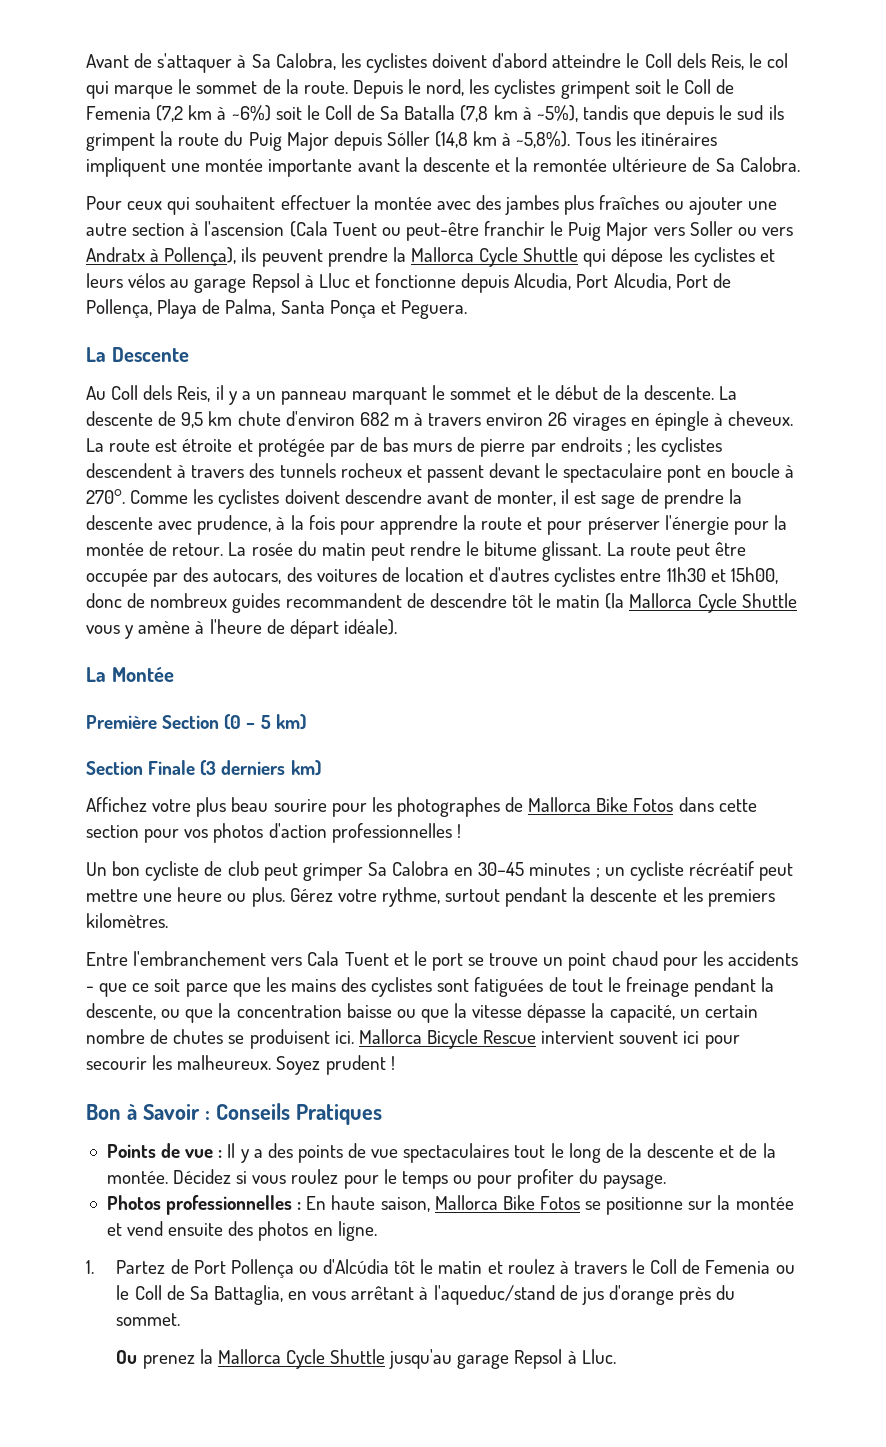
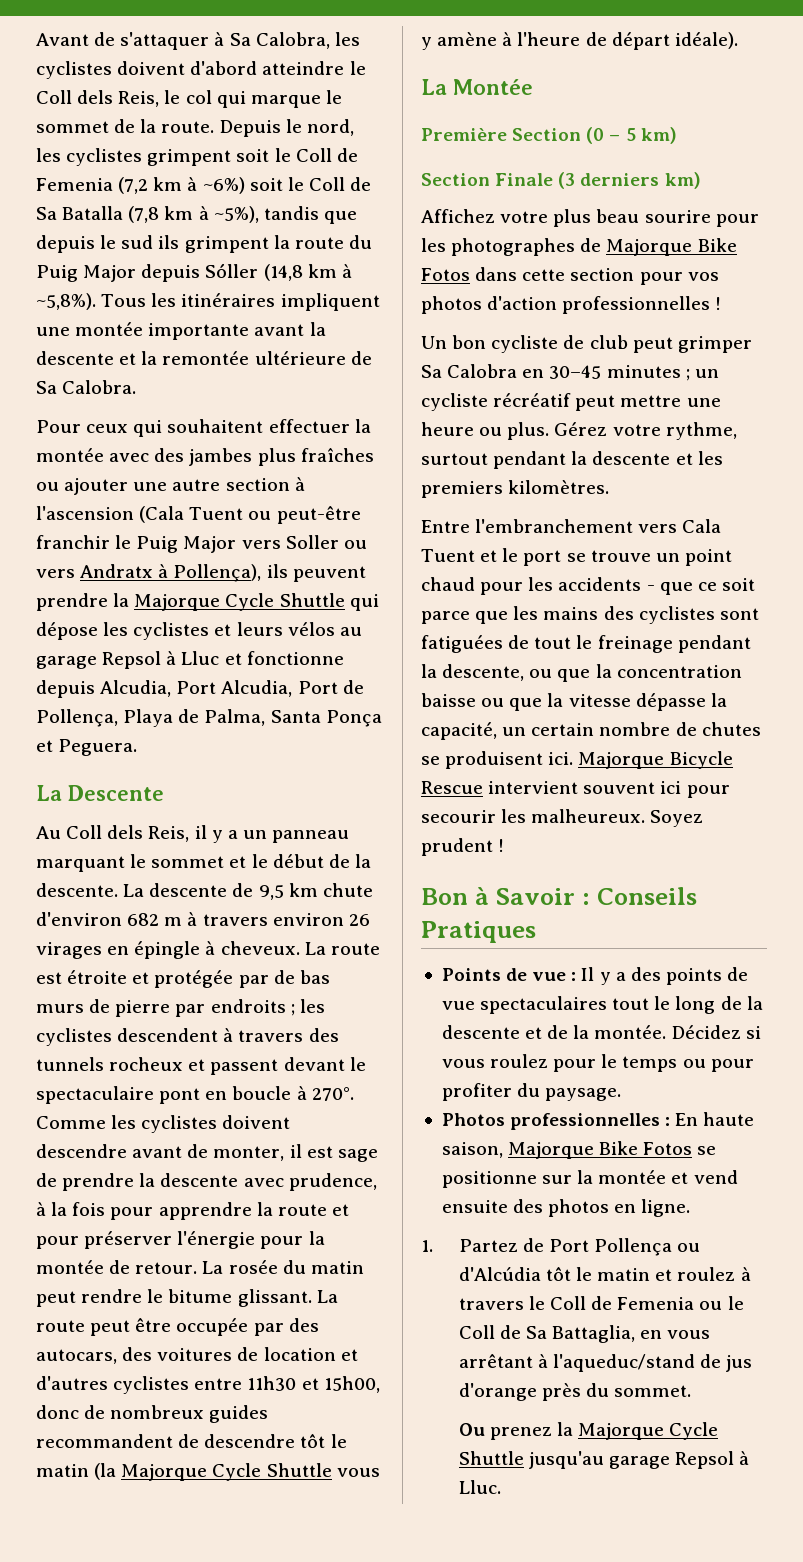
- Pour ceux qui souhaitent effectuer la montée avec des jambes plus fraîches ou ajouter une autre section à l'ascension (Cala Tuent ou peut-être franchir le Puig Major vers Soller ou vers Andratx à Pollença), ils peuvent prendre la Mallorca Cycle Shuttle qui dépose les cyclistes et leurs vélos au garage Repsol à Lluc et fonctionne depuis Alcudia, Port Alcudia, Port de Pollença, Playa de Palma, Santa Ponça et Peguera.
+ Pour ceux qui souhaitent effectuer la montée avec des jambes plus fraîches ou ajouter une autre section à l'ascension (Cala Tuent ou peut-être franchir le Puig Major vers Soller ou vers Andratx à Pollença), ils peuvent prendre la Majorque Cycle Shuttle qui dépose les cyclistes et leurs vélos au garage Repsol à Lluc et fonctionne depuis Alcudia, Port Alcudia, Port de Pollença, Playa de Palma, Santa Ponça et Peguera.
- La route peut être occupée par des autocars, des voitures de location et d'autres cyclistes entre 11h30 et 15h00, donc de nombreux guides recommandent de descendre tôt le matin (la Mallorca Cycle Shuttle vous y amène à l'heure de départ idéale).
+ La route peut être occupée par des autocars, des voitures de location et d'autres cyclistes entre 11h30 et 15h00, donc de nombreux guides recommandent de descendre tôt le matin (la Majorque Cycle Shuttle vous y amène à l'heure de départ idéale).
- Affichez votre plus beau sourire pour les photographes de Mallorca Bike Fotos dans cette section pour vos photos d'action professionnelles !
+ Affichez votre plus beau sourire pour les photographes de Majorque Bike Fotos dans cette section pour vos photos d'action professionnelles !
- Mallorca Bicycle Rescue intervient souvent ici pour secourir les malheureux.
+ Majorque Bicycle Rescue intervient souvent ici pour secourir les malheureux.
- Photos professionnelles : En haute saison, Mallorca Bike Fotos se positionne sur la montée et vend ensuite des photos en ligne.
+ Photos professionnelles : En haute saison, Majorque Bike Fotos se positionne sur la montée et vend ensuite des photos en ligne.
- Ou prenez la Mallorca Cycle Shuttle jusqu'au garage Repsol à Lluc.
+ Ou prenez la Majorque Cycle Shuttle jusqu'au garage Repsol à Lluc.

